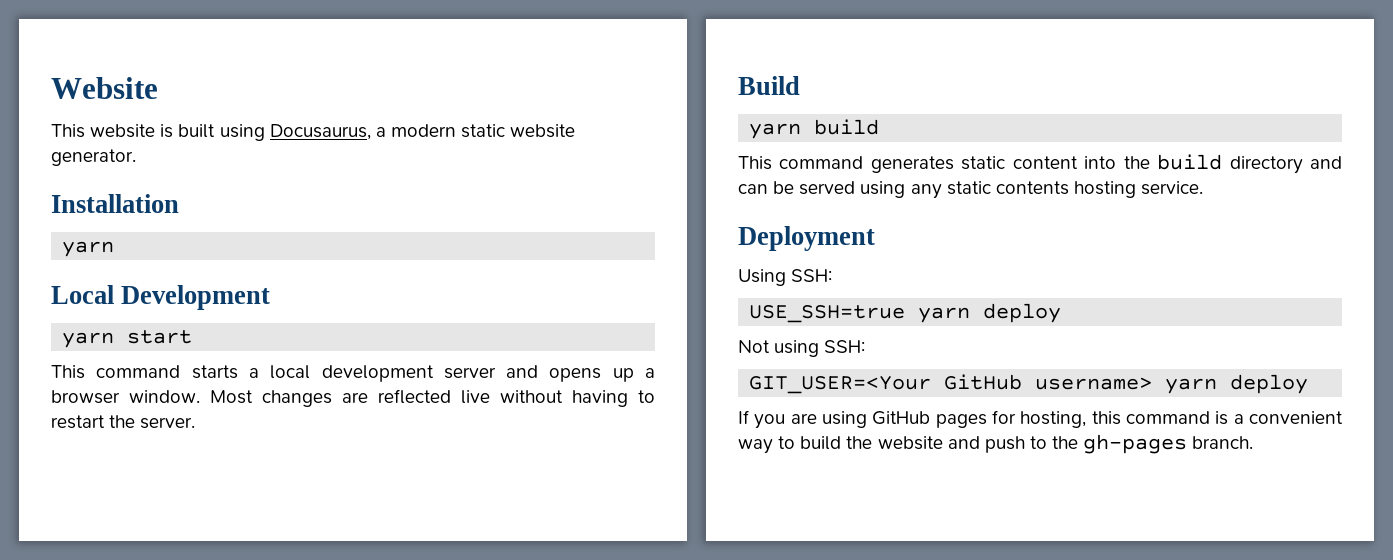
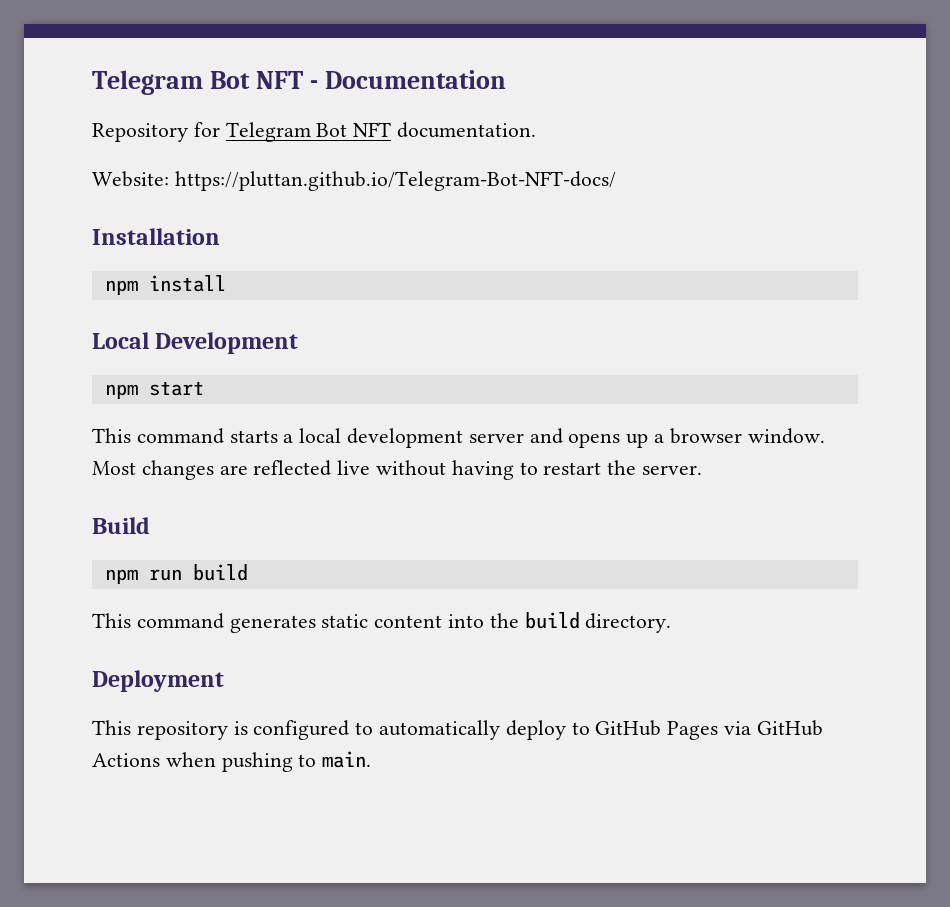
- Website
- This website is built using Docusaurus, a modern static website generator.
+ Telegram Bot NFT - Documentation
+ Repository for Telegram Bot NFT documentation.
+ Website: https://pluttan.github.io/Telegram-Bot-NFT-docs/
  Installation
- yarn
+ npm install
- yarn start
+ npm start
- yarn build
+ npm run build
- This command generates static content into the build directory and can be served using any static contents hosting service.
+ This command generates static content into the build directory.
  Deployment
- Using SSH:
- USE_SSH=true yarn deploy
- Not using SSH:
- GIT_USER=<Your GitHub username> yarn deploy
- If you are using GitHub pages for hosting, this command is a convenient way to build the website and push to the gh-pages branch.
+ This repository is configured to automatically deploy to GitHub Pages via GitHub Actions when pushing to main.

